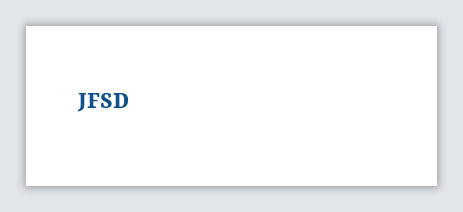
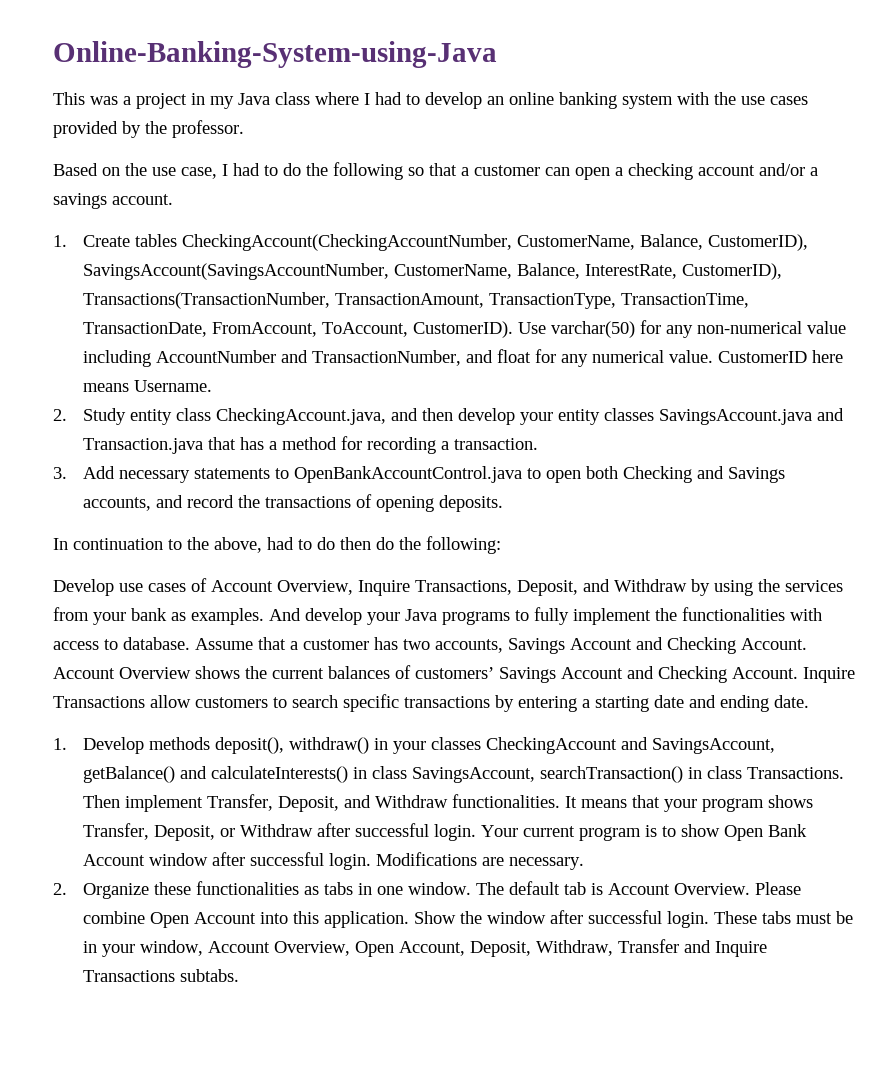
- JFSD
+ Online-Banking-System-using-Java
+ This was a project in my Java class where I had to develop an online banking system with the use cases provided by the professor.
+ Based on the use case, I had to do the following so that a customer can open a checking account and/or a savings account.
+ 1. Create tables CheckingAccount(CheckingAccountNumber, CustomerName, Balance, CustomerID), SavingsAccount(SavingsAccountNumber, CustomerName, Balance, InterestRate, CustomerID), Transactions(TransactionNumber, TransactionAmount, TransactionType, TransactionTime, TransactionDate, FromAccount, ToAccount, CustomerID). Use varchar(50) for any non-numerical value including AccountNumber and TransactionNumber, and float for any numerical value. CustomerID here means Username.
+ 2. Study entity class CheckingAccount.java, and then develop your entity classes SavingsAccount.java and Transaction.java that has a method for recording a transaction.
+ 3. Add necessary statements to OpenBankAccountControl.java to open both Checking and Savings accounts, and record the transactions of opening deposits.
+ In continuation to the above, had to do then do the following:
+ Develop use cases of Account Overview, Inquire Transactions, Deposit, and Withdraw by using the services from your bank as examples. And develop your Java programs to fully implement the functionalities with access to database. Assume that a customer has two accounts, Savings Account and Checking Account. Account Overview shows the current balances of customers’ Savings Account and Checking Account. Inquire Transactions allow customers to search specific transactions by entering a starting date and ending date.
+ 1. Develop methods deposit(), withdraw() in your classes CheckingAccount and SavingsAccount, getBalance() and calculateInterests() in class SavingsAccount, searchTransaction() in class Transactions. Then implement Transfer, Deposit, and Withdraw functionalities. It means that your program shows Transfer, Deposit, or Withdraw after successful login. Your current program is to show Open Bank Account window after successful login. Modifications are necessary.
+ 2. Organize these functionalities as tabs in one window. The default tab is Account Overview. Please combine Open Account into this application. Show the window after successful login. These tabs must be in your window, Account Overview, Open Account, Deposit, Withdraw, Transfer and Inquire Transactions subtabs.

